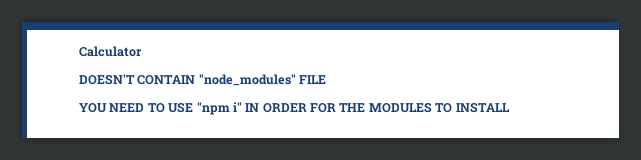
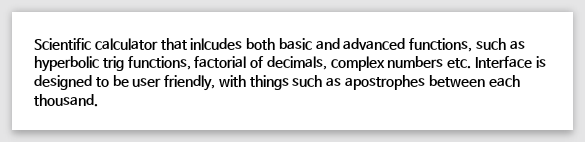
- Calculator
- DOESN'T CONTAIN "node_modules" FILE
- YOU NEED TO USE "npm i" IN ORDER FOR THE MODULES TO INSTALL
+ Scientific calculator that inlcudes both basic and advanced functions, such as hyperbolic trig functions, factorial of decimals, complex numbers etc. Interface is designed to be user friendly, with things such as apostrophes between each thousand.

